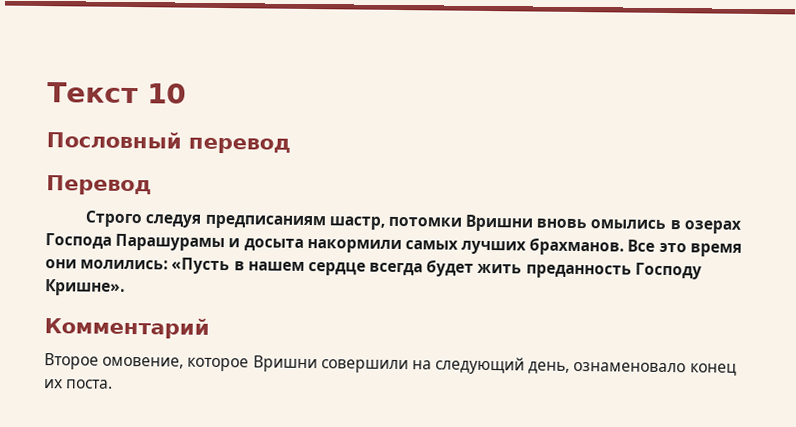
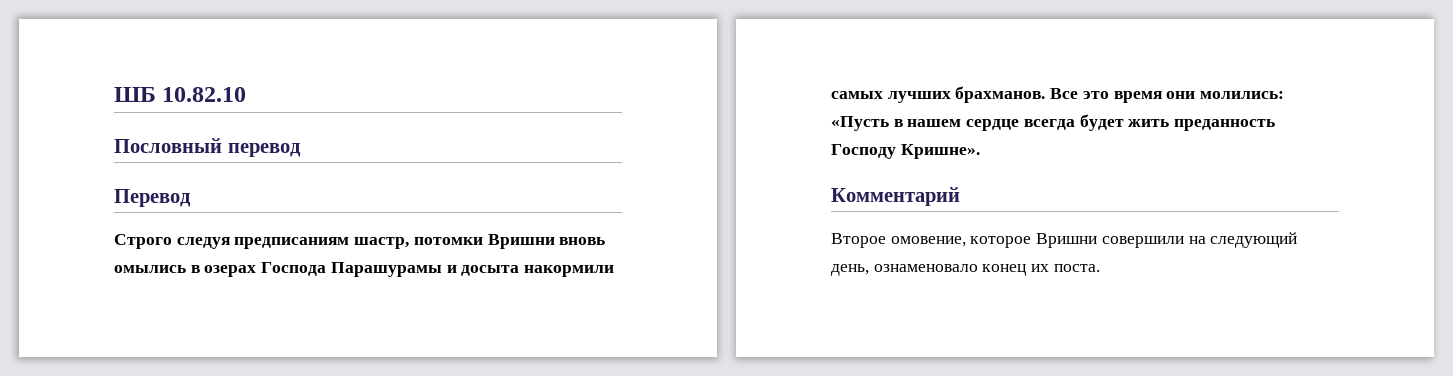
- Текст 10
+ ШБ 10.82.10

